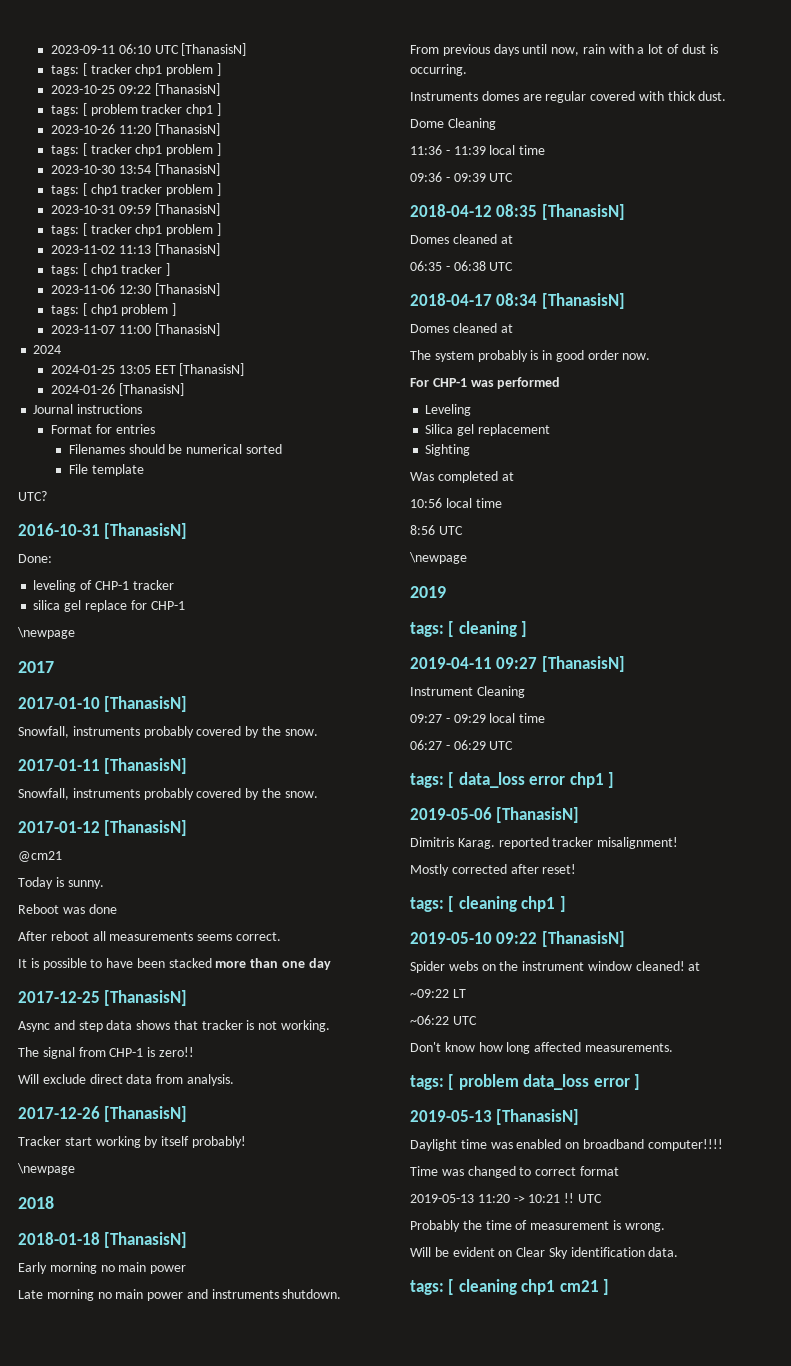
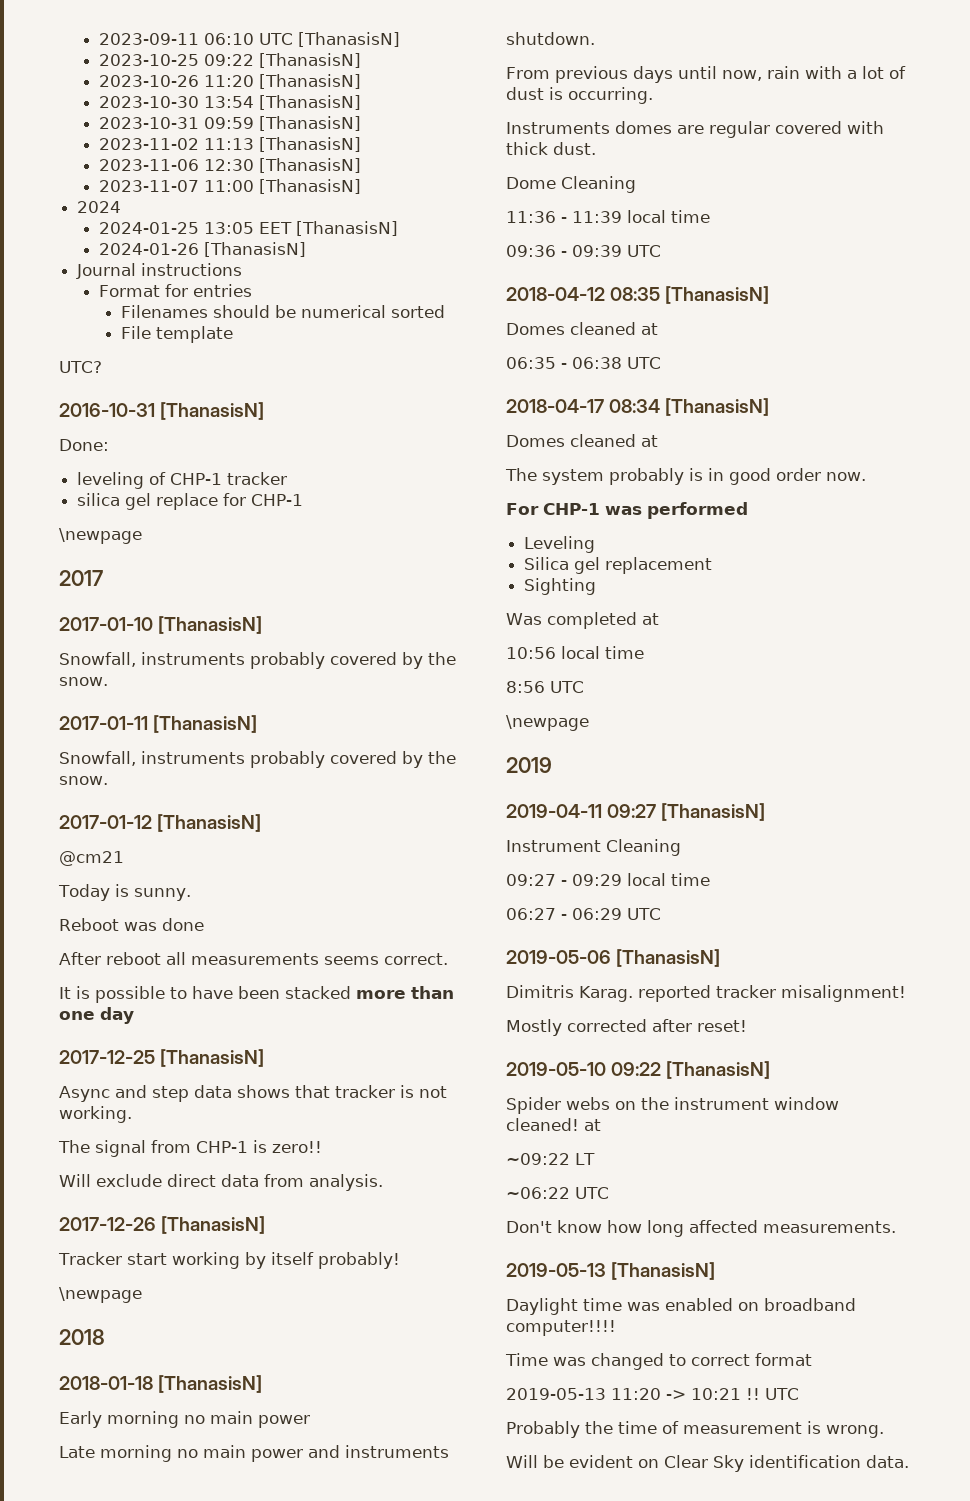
  2023-09-11 06:10 UTC [ThanasisN]
- tags: [ tracker chp1 problem ]
  2023-10-25 09:22 [ThanasisN]
- tags: [ problem tracker chp1 ]
  2023-10-26 11:20 [ThanasisN]
- tags: [ tracker chp1 problem ]
  2023-10-30 13:54 [ThanasisN]
- tags: [ chp1 tracker problem ]
  2023-10-31 09:59 [ThanasisN]
- tags: [ tracker chp1 problem ]
  2023-11-02 11:13 [ThanasisN]
- tags: [ chp1 tracker ]
  2023-11-06 12:30 [ThanasisN]
- tags: [ chp1 problem ]
- tags: [ cleaning ]
- tags: [ data_loss error chp1 ]
- tags: [ cleaning chp1 ]
- tags: [ problem data_loss error ]
- tags: [ cleaning chp1 cm21 ]

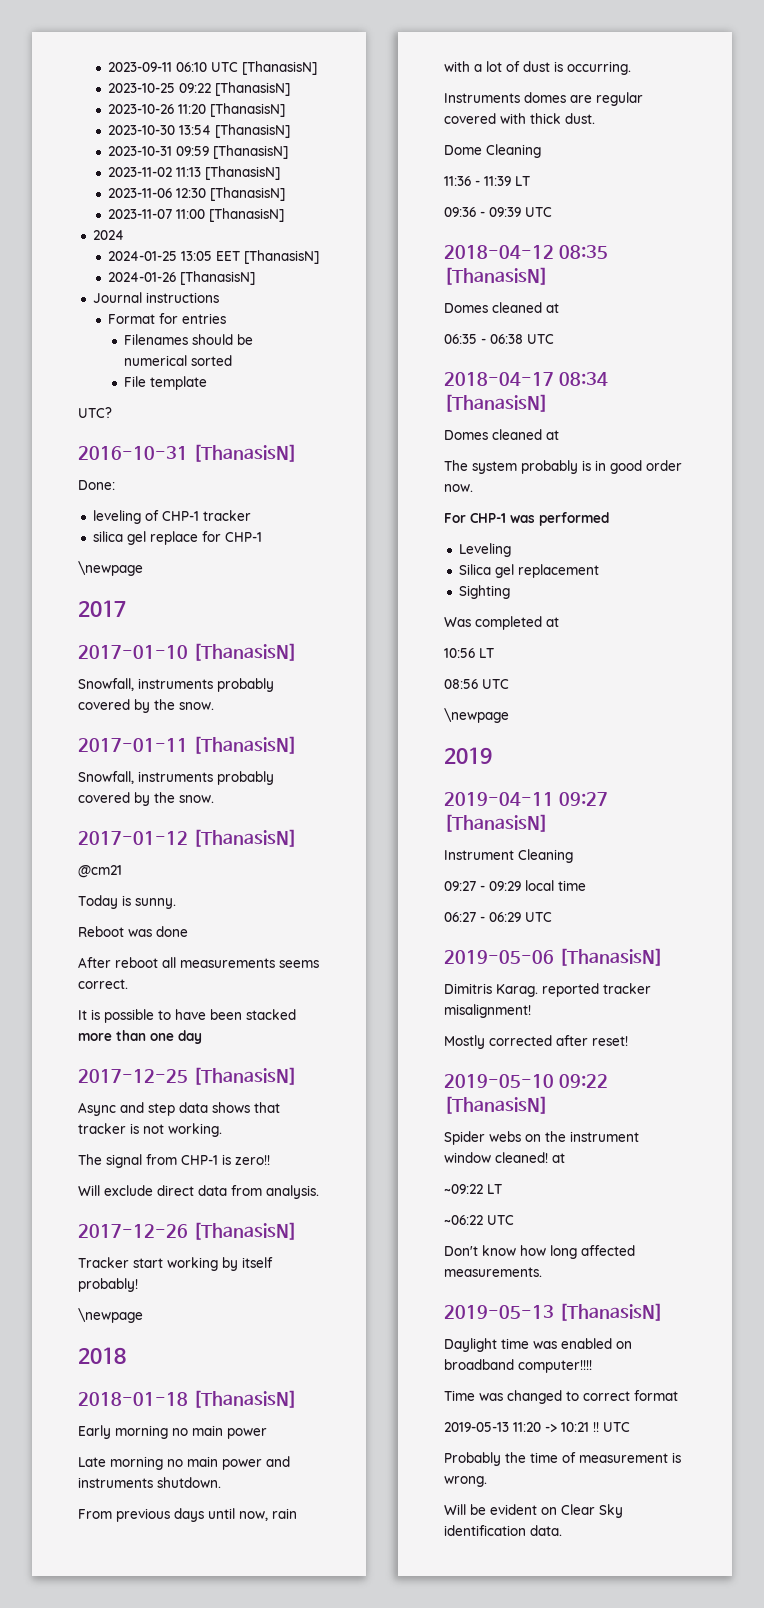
- 11:36 - 11:39 local time
+ 11:36 - 11:39 LT
- 10:56 local time
- 8:56 UTC
+ 10:56 LT
+ 08:56 UTC

